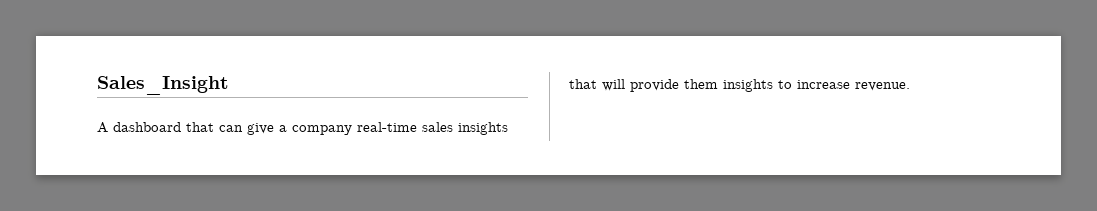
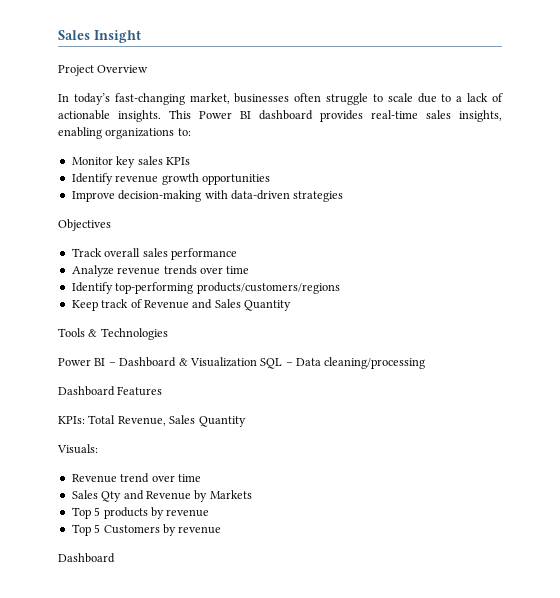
- Sales_Insight
- A dashboard that can give a company real-time sales insights that will provide them insights to increase revenue.
+ Sales Insight
+ Project Overview
+ In today’s fast-changing market, businesses often struggle to scale due to a lack of actionable insights. This Power BI dashboard provides real-time sales insights, enabling organizations to:
+ Monitor key sales KPIs
+ Identify revenue growth opportunities
+ Improve decision-making with data-driven strategies
+ Objectives
+ Track overall sales performance
+ Analyze revenue trends over time
+ Identify top-performing products/customers/regions
+ Keep track of Revenue and Sales Quantity
+ Tools & Technologies
+ Power BI – Dashboard & Visualization SQL – Data cleaning/processing
+ Dashboard Features
+ KPIs: Total Revenue, Sales Quantity
+ Visuals:
+ Revenue trend over time
+ Sales Qty and Revenue by Markets
+ Top 5 products by revenue
+ Top 5 Customers by revenue
+ Dashboard

